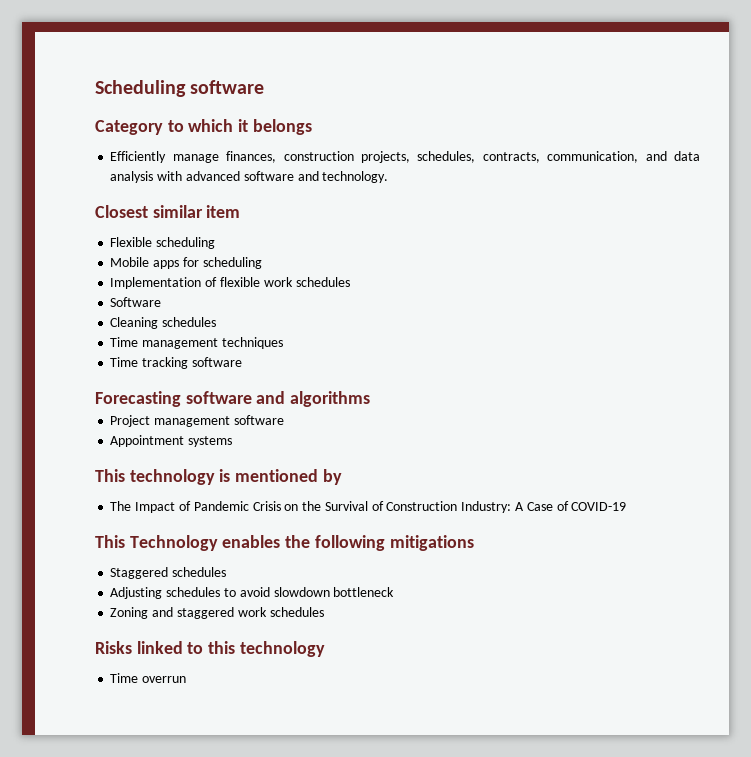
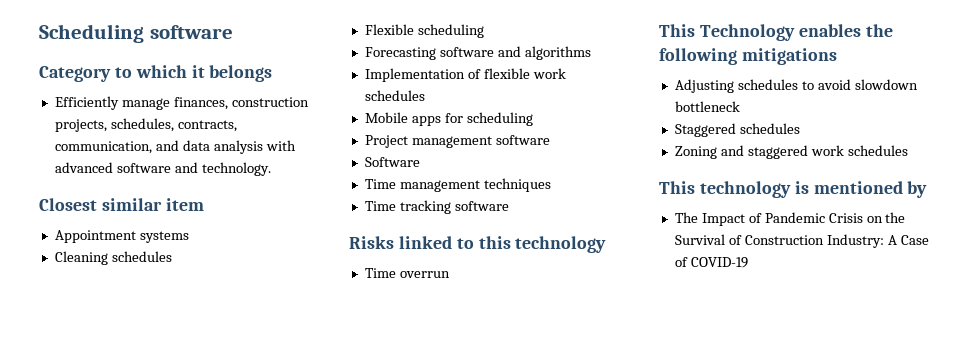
+ Appointment systems
+ Cleaning schedules
  Flexible scheduling
- Mobile apps for scheduling
+ Forecasting software and algorithms
+ Mobile apps for scheduling
+ Project management software
- Cleaning schedules
- Forecasting software and algorithms
- Project management software
- Appointment systems
+ Risks linked to this technology
+ Time overrun
+ This Technology enables the following mitigations
+ Adjusting schedules to avoid slowdown bottleneck
+ Staggered schedules
+ Zoning and staggered work schedules
- This Technology enables the following mitigations
- Staggered schedules
- Adjusting schedules to avoid slowdown bottleneck
- Zoning and staggered work schedules
- Risks linked to this technology
- Time overrun

